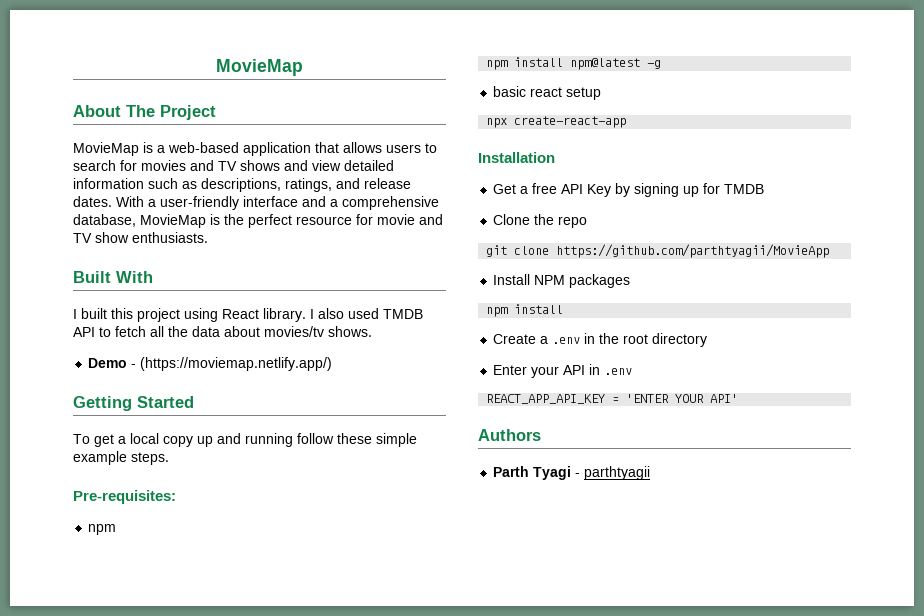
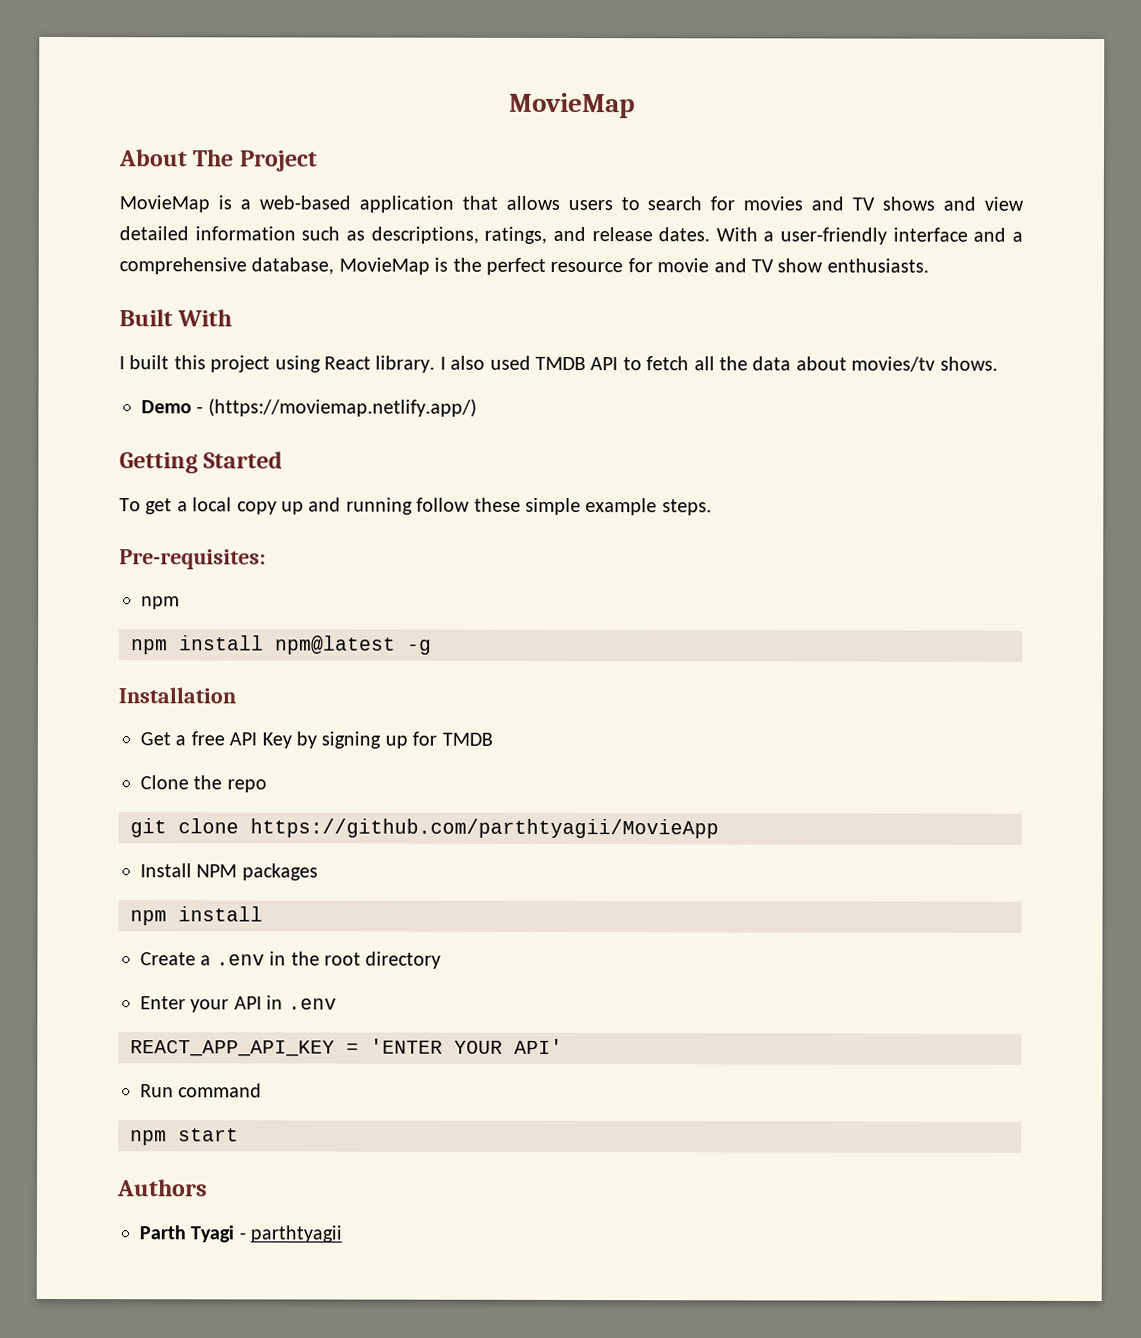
- basic react setup
- npx create-react-app
+ Run command
+ npm start

